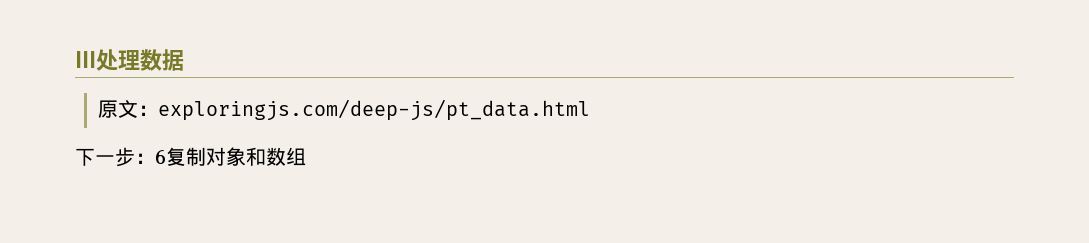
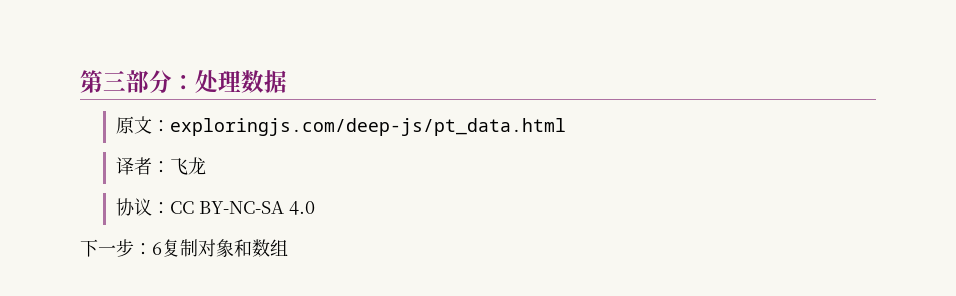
- III处理数据
+ 第三部分：处理数据
+ 译者：飞龙
+ 协议：CC BY-NC-SA 4.0

